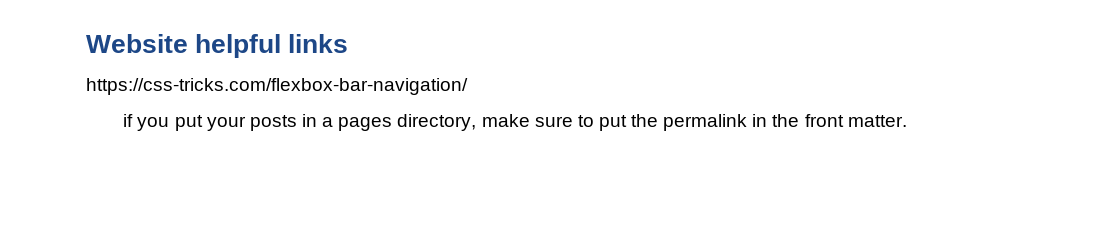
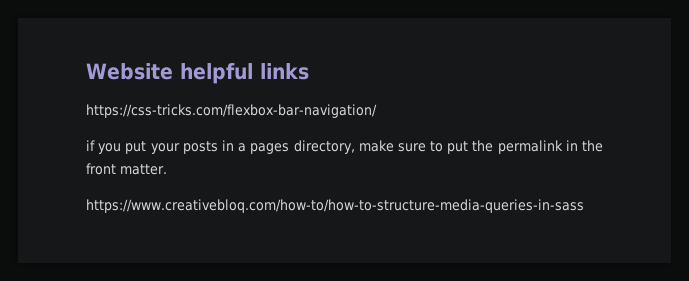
+ https://www.creativebloq.com/how-to/how-to-structure-media-queries-in-sass

